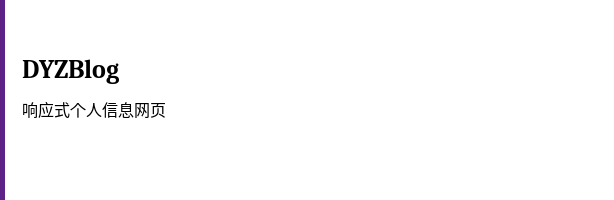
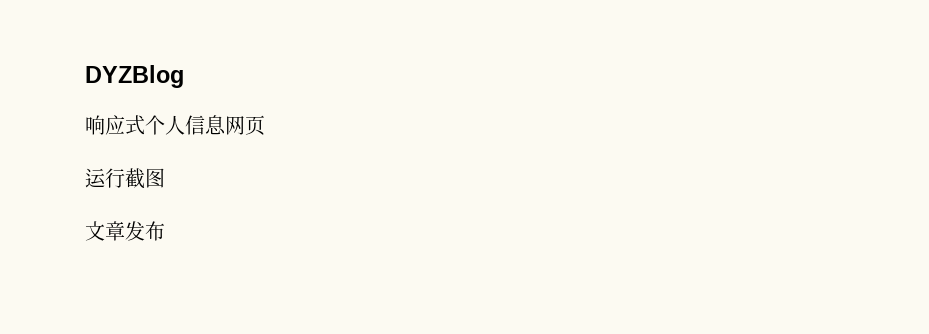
+ 运行截图
+ 文章发布

